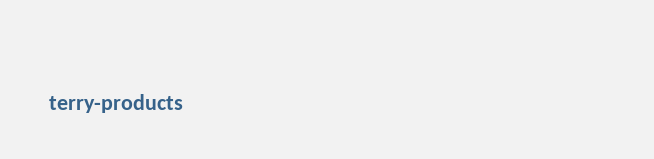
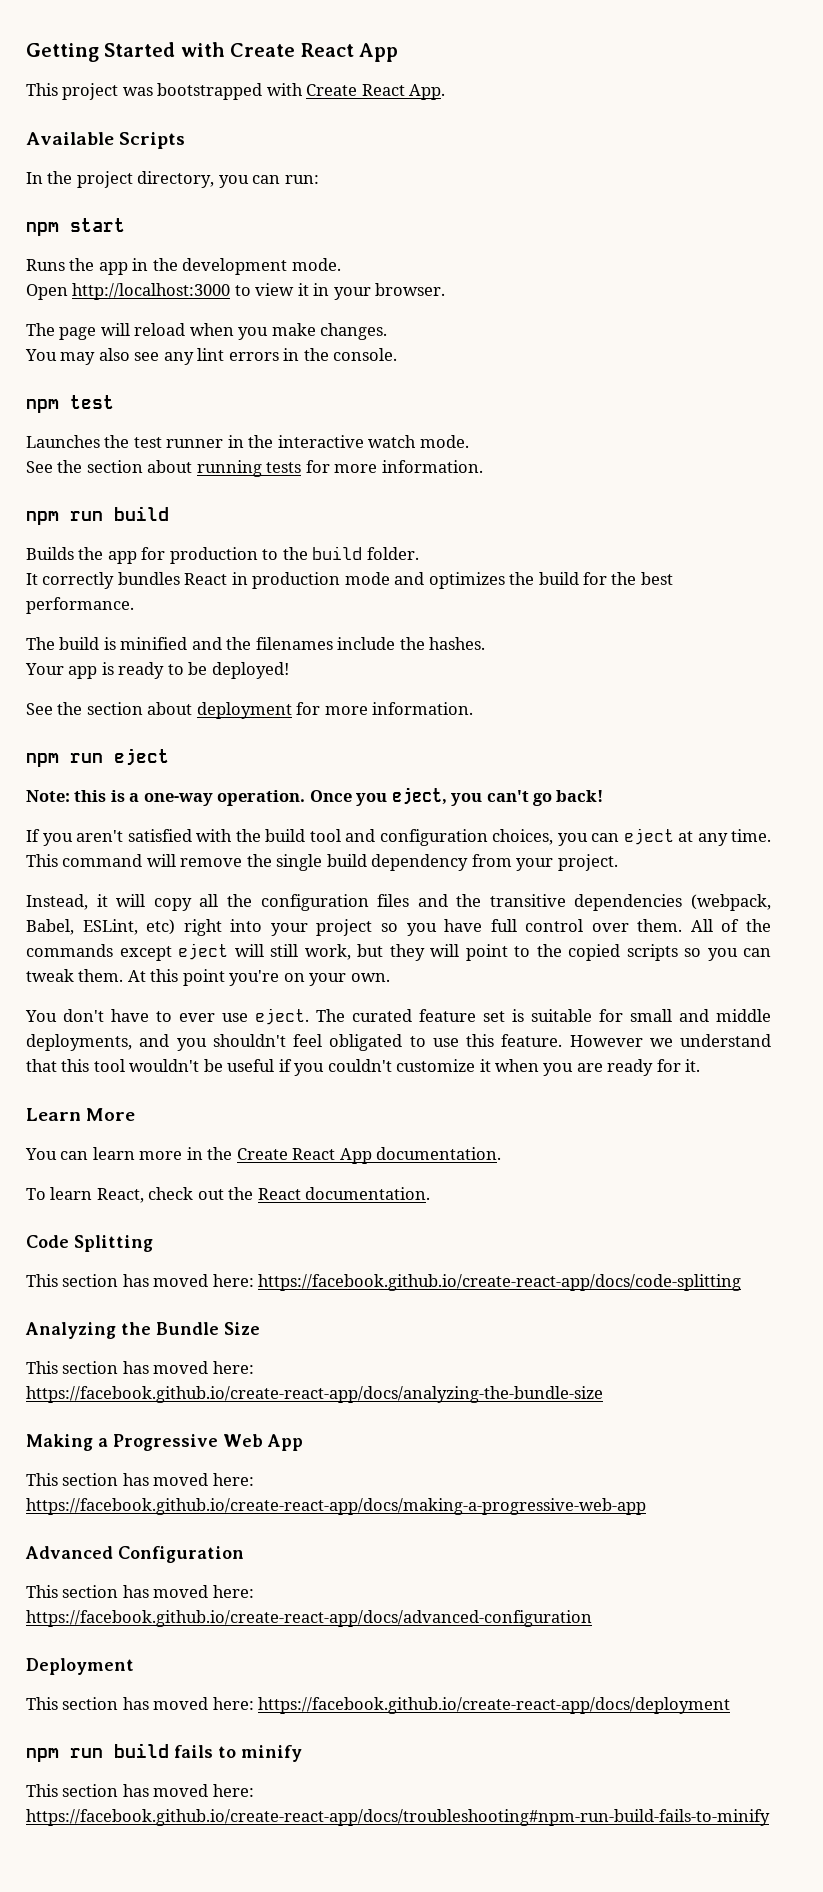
- terry-products
+ Getting Started with Create React App
+ This project was bootstrapped with Create React App.
+ Available Scripts
+ In the project directory, you can run:
+ npm start
+ Runs the app in the development mode.
+ Open http://localhost:3000 to view it in your browser.
+ The page will reload when you make changes.
+ You may also see any lint errors in the console.
+ npm test
+ Launches the test runner in the interactive watch mode.
+ See the section about running tests for more information.
+ npm run build
+ Builds the app for production to the build folder.
+ It correctly bundles React in production mode and optimizes the build for the best performance.
+ The build is minified and the filenames include the hashes.
+ Your app is ready to be deployed!
+ See the section about deployment for more information.
+ npm run eject
+ Note: this is a one-way operation. Once you eject, you can't go back!
+ If you aren't satisfied with the build tool and configuration choices, you can eject at any time. This command will remove the single build dependency from your project.
+ Instead, it will copy all the configuration files and the transitive dependencies (webpack, Babel, ESLint, etc) right into your project so you have full control over them. All of the commands except eject will still work, but they will point to the copied scripts so you can tweak them. At this point you're on your own.
+ You don't have to ever use eject. The curated feature set is suitable for small and middle deployments, and you shouldn't feel obligated to use this feature. However we understand that this tool wouldn't be useful if you couldn't customize it when you are ready for it.
+ Learn More
+ You can learn more in the Create React App documentation.
+ To learn React, check out the React documentation.
+ Code Splitting
+ This section has moved here: https://facebook.github.io/create-react-app/docs/code-splitting
+ Analyzing the Bundle Size
+ This section has moved here: https://facebook.github.io/create-react-app/docs/analyzing-the-bundle-size
+ Making a Progressive Web App
+ This section has moved here: https://facebook.github.io/create-react-app/docs/making-a-progressive-web-app
+ Advanced Configuration
+ This section has moved here: https://facebook.github.io/create-react-app/docs/advanced-configuration
+ Deployment
+ This section has moved here: https://facebook.github.io/create-react-app/docs/deployment
+ npm run build fails to minify
+ This section has moved here: https://facebook.github.io/create-react-app/docs/troubleshooting#npm-run-build-fails-to-minify

